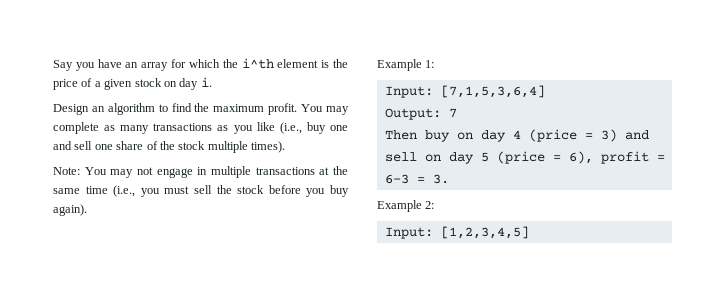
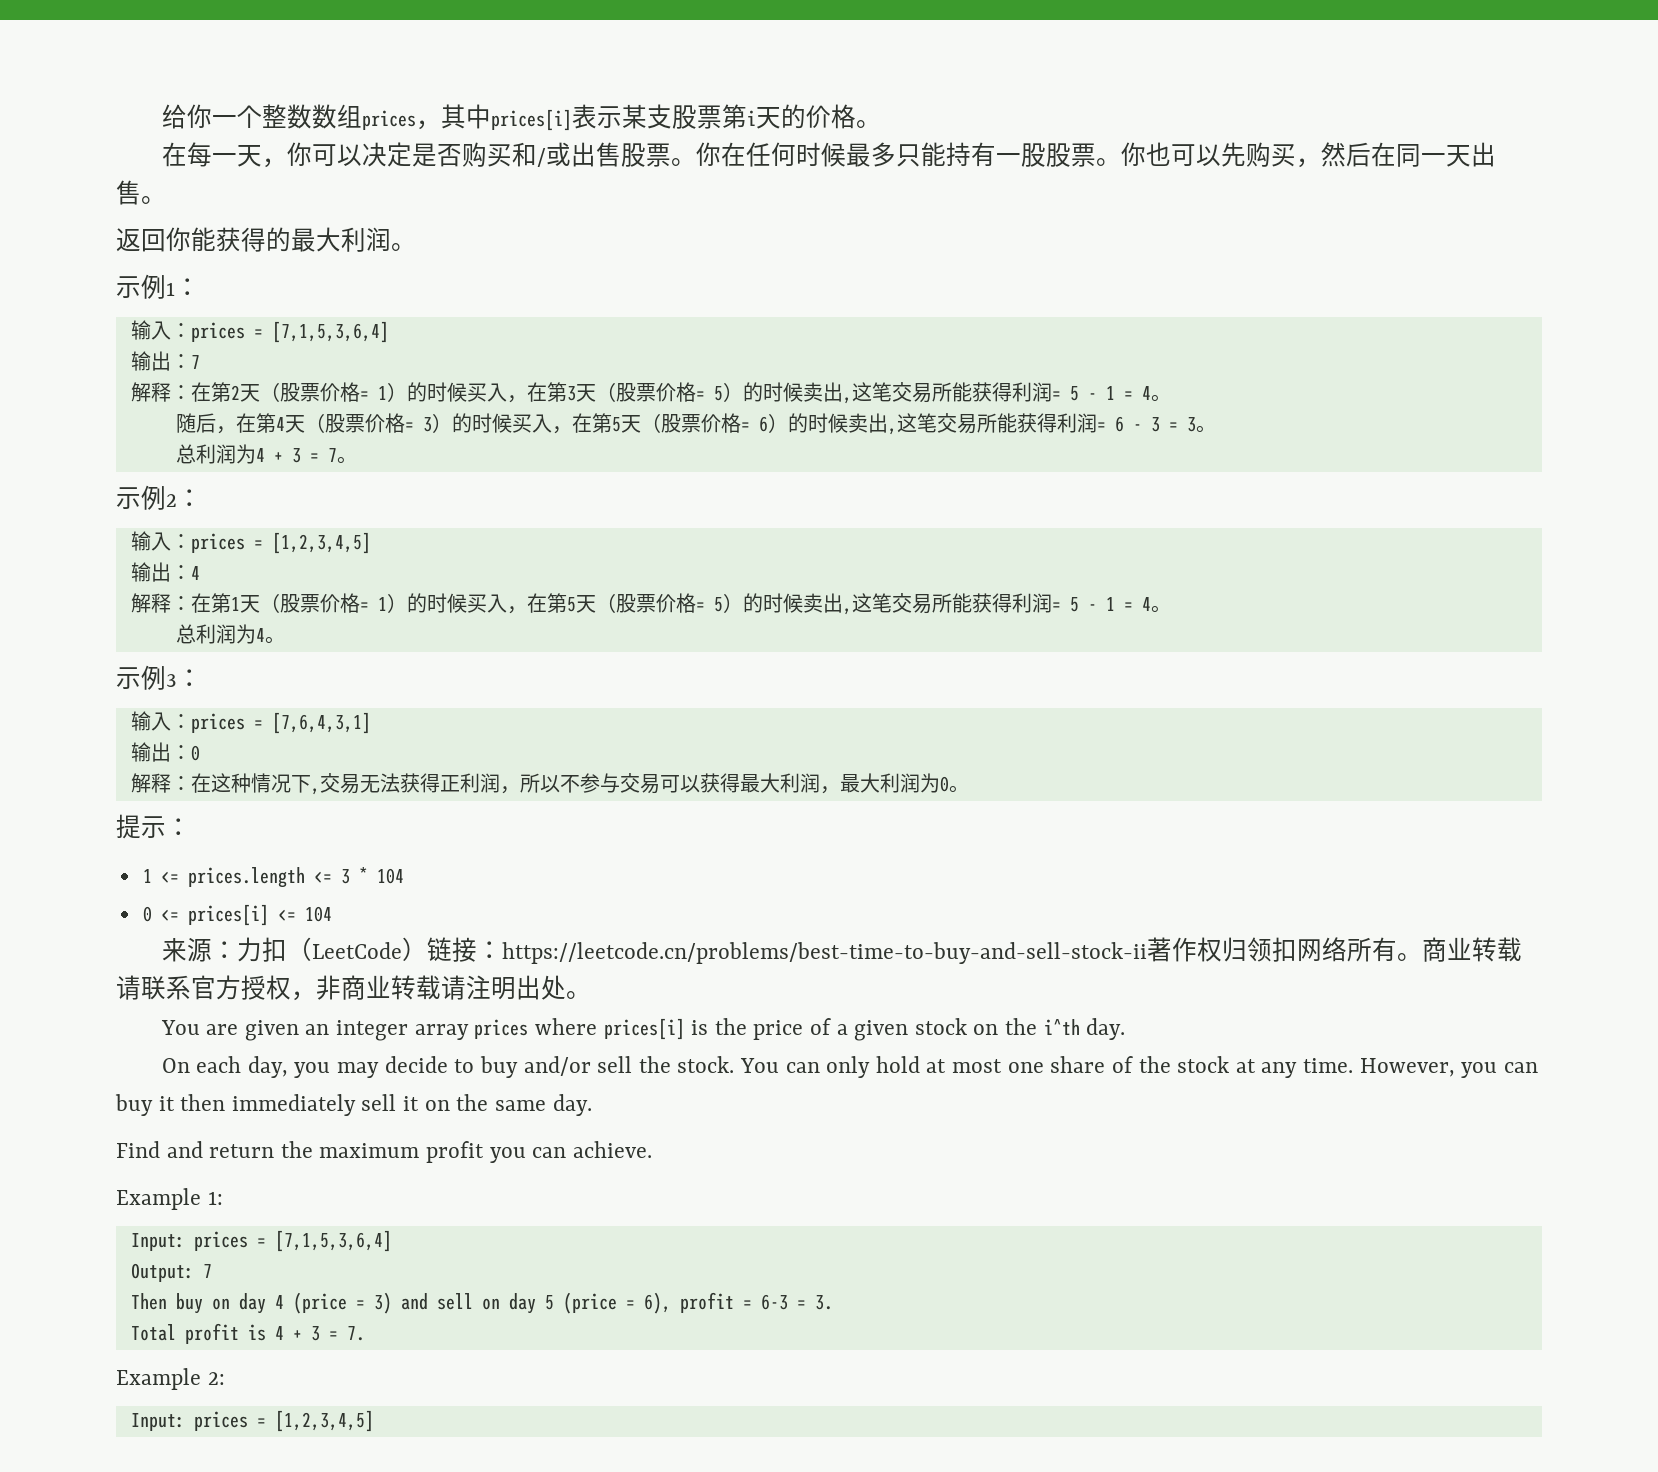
- Say you have an array for which the i^th element is the price of a given stock on day i.
- Design an algorithm to find the maximum profit. You may complete as many transactions as you like (i.e., buy one and sell one share of the stock multiple times).
- Note: You may not engage in multiple transactions at the same time (i.e., you must sell the stock before you buy again).
+ 给你一个整数数组prices，其中prices[i]表示某支股票第i天的价格。
+ 在每一天，你可以决定是否购买和/或出售股票。你在任何时候最多只能持有一股股票。你也可以先购买，然后在同一天出售。
+ 返回你能获得的最大利润。
+ 示例1：
+ 输入：prices = [7,1,5,3,6,4]
+ 输出：7
+ 解释：在第2天（股票价格= 1）的时候买入，在第3天（股票价格= 5）的时候卖出,这笔交易所能获得利润= 5 - 1 = 4。
+ 随后，在第4天（股票价格= 3）的时候买入，在第5天（股票价格= 6）的时候卖出,这笔交易所能获得利润= 6 - 3 = 3。
+ 总利润为4 + 3 = 7。
+ 示例2：
+ 输入：prices = [1,2,3,4,5]
+ 输出：4
+ 解释：在第1天（股票价格= 1）的时候买入，在第5天（股票价格= 5）的时候卖出,这笔交易所能获得利润= 5 - 1 = 4。
+ 总利润为4。
+ 示例3：
+ 输入：prices = [7,6,4,3,1]
+ 输出：0
+ 解释：在这种情况下,交易无法获得正利润，所以不参与交易可以获得最大利润，最大利润为0。
+ 提示：
+ 1 <= prices.length <= 3 * 104
+ 0 <= prices[i] <= 104
+ 来源：力扣（LeetCode）链接：https://leetcode.cn/problems/best-time-to-buy-and-sell-stock-ii著作权归领扣网络所有。商业转载请联系官方授权，非商业转载请注明出处。
+ You are given an integer array prices where prices[i] is the price of a given stock on the i^th day.
+ On each day, you may decide to buy and/or sell the stock. You can only hold at most one share of the stock at any time. However, you can buy it then immediately sell it on the same day.
+ Find and return the maximum profit you can achieve.
- Input: [7,1,5,3,6,4]
+ Input: prices = [7,1,5,3,6,4]
+ Total profit is 4 + 3 = 7.
- Input: [1,2,3,4,5]
+ Input: prices = [1,2,3,4,5]

